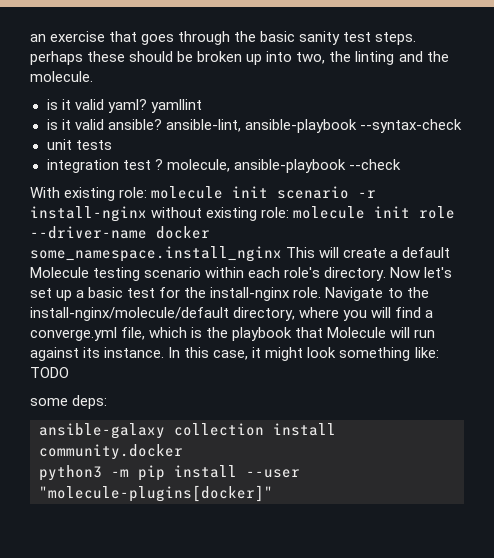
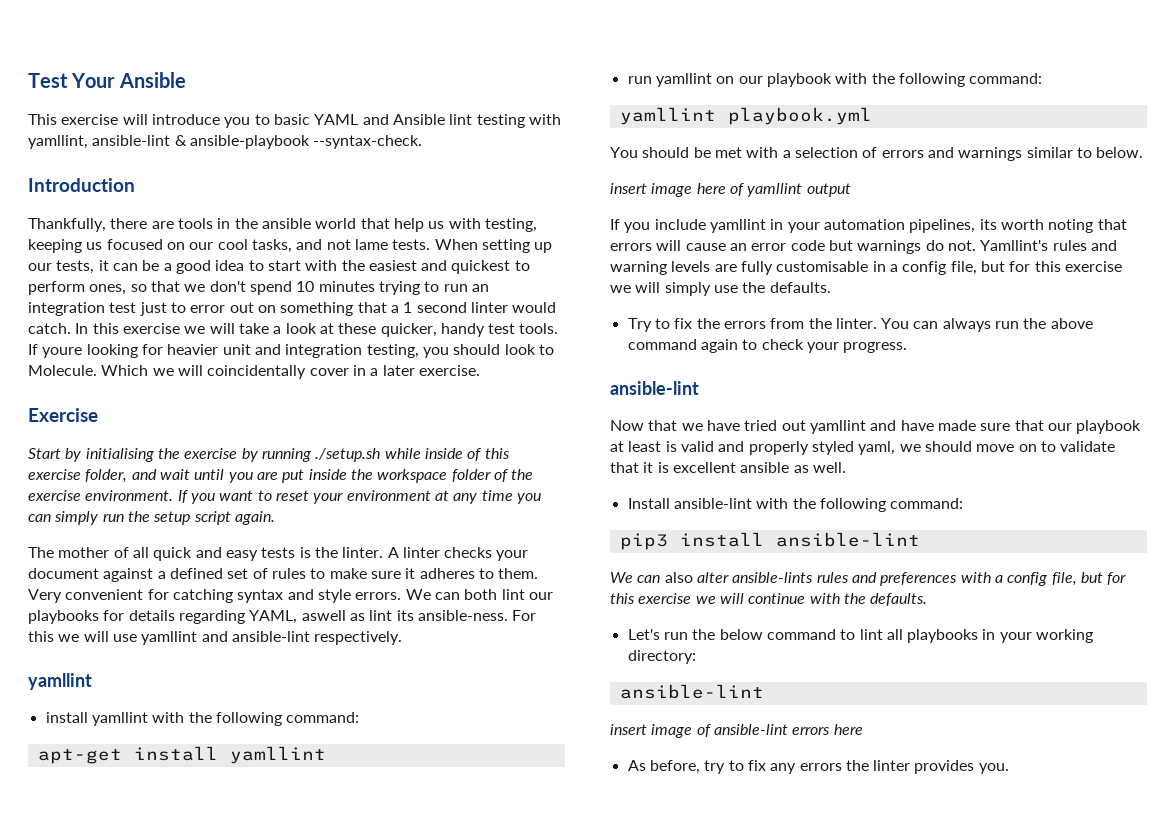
- an exercise that goes through the basic sanity test steps. perhaps these should be broken up into two, the linting and the molecule.
- is it valid yaml? yamllint
- is it valid ansible? ansible-lint, ansible-playbook --syntax-check
- unit tests
- integration test ? molecule, ansible-playbook --check
- With existing role: molecule init scenario -r install-nginx without existing role: molecule init role --driver-name docker some_namespace.install_nginx This will create a default Molecule testing scenario within each role's directory. Now let's set up a basic test for the install-nginx role. Navigate to the install-nginx/molecule/default directory, where you will find a converge.yml file, which is the playbook that Molecule will run against its instance. In this case, it might look something like: TODO
- some deps:
- ansible-galaxy collection install community.docker
- python3 -m pip install --user "molecule-plugins[docker]"
+ Test Your Ansible
+ This exercise will introduce you to basic YAML and Ansible lint testing with yamllint, ansible-lint & ansible-playbook --syntax-check.
+ Introduction
+ Thankfully, there are tools in the ansible world that help us with testing, keeping us focused on our cool tasks, and not lame tests. When setting up our tests, it can be a good idea to start with the easiest and quickest to perform ones, so that we don't spend 10 minutes trying to run an integration test just to error out on something that a 1 second linter would catch. In this exercise we will take a look at these quicker, handy test tools. If youre looking for heavier unit and integration testing, you should look to Molecule. Which we will coincidentally cover in a later exercise.
+ Exercise
+ Start by initialising the exercise by running ./setup.sh while inside of this exercise folder, and wait until you are put inside the workspace folder of the exercise environment. If you want to reset your environment at any time you can simply run the setup script again.
+ The mother of all quick and easy tests is the linter. A linter checks your document against a defined set of rules to make sure it adheres to them. Very convenient for catching syntax and style errors. We can both lint our playbooks for details regarding YAML, aswell as lint its ansible-ness. For this we will use yamllint and ansible-lint respectively.
+ yamllint
+ install yamllint with the following command:
+ apt-get install yamllint
+ run yamllint on our playbook with the following command:
+ yamllint playbook.yml
+ You should be met with a selection of errors and warnings similar to below.
+ insert image here of yamllint output
+ If you include yamllint in your automation pipelines, its worth noting that errors will cause an error code but warnings do not. Yamllint's rules and warning levels are fully customisable in a config file, but for this exercise we will simply use the defaults.
+ Try to fix the errors from the linter. You can always run the above command again to check your progress.
+ ansible-lint
+ Now that we have tried out yamllint and have made sure that our playbook at least is valid and properly styled yaml, we should move on to validate that it is excellent ansible as well.
+ Install ansible-lint with the following command:
+ pip3 install ansible-lint
+ We can also alter ansible-lints rules and preferences with a config file, but for this exercise we will continue with the defaults.
+ Let's run the below command to lint all playbooks in your working directory:
+ ansible-lint
+ insert image of ansible-lint errors here
+ As before, try to fix any errors the linter provides you.

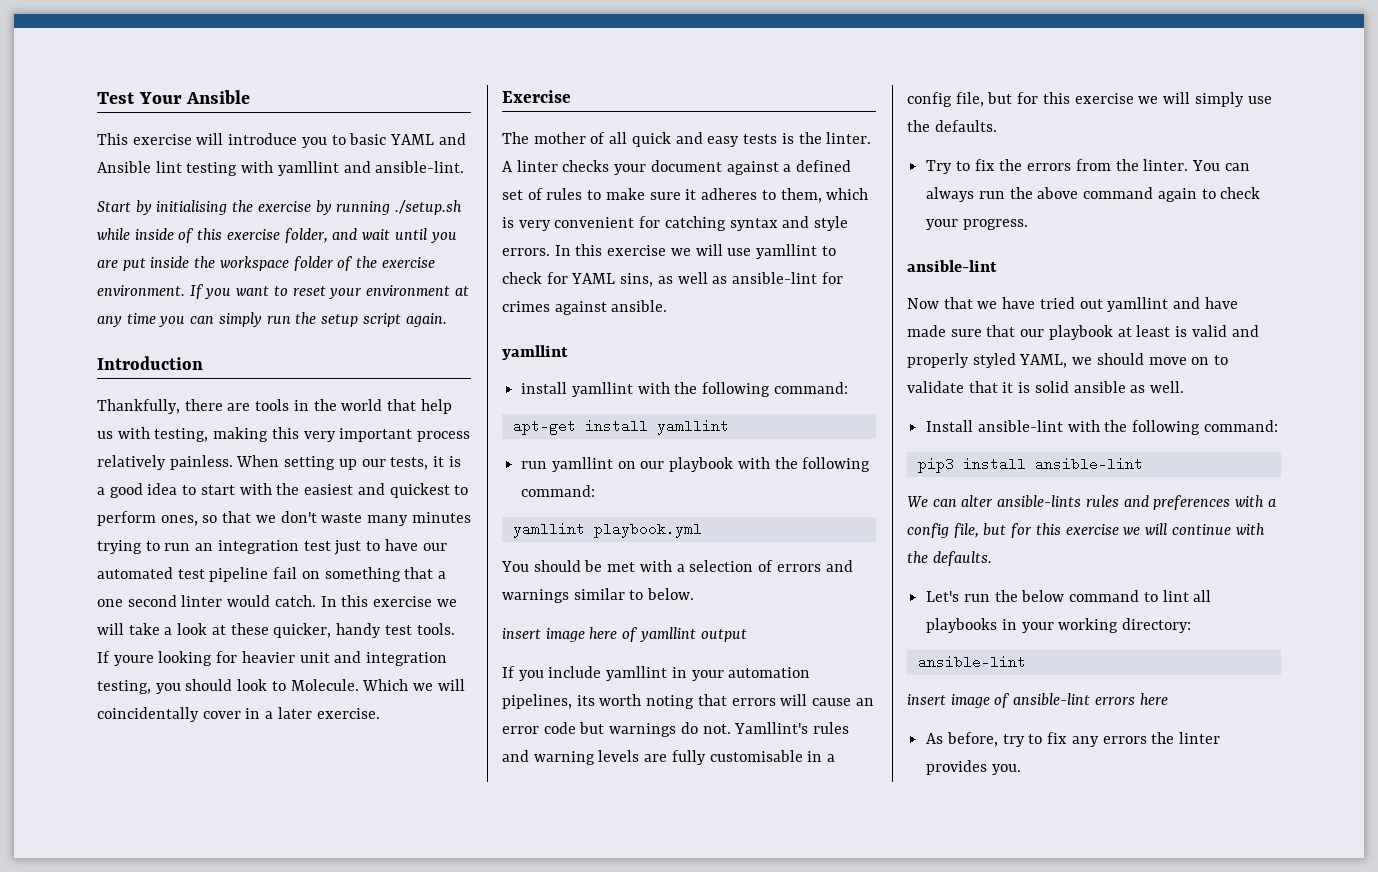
- This exercise will introduce you to basic YAML and Ansible lint testing with yamllint, ansible-lint & ansible-playbook --syntax-check.
- Introduction
- Thankfully, there are tools in the ansible world that help us with testing, keeping us focused on our cool tasks, and not lame tests. When setting up our tests, it can be a good idea to start with the easiest and quickest to perform ones, so that we don't spend 10 minutes trying to run an integration test just to error out on something that a 1 second linter would catch. In this exercise we will take a look at these quicker, handy test tools. If youre looking for heavier unit and integration testing, you should look to Molecule. Which we will coincidentally cover in a later exercise.
- Exercise
+ This exercise will introduce you to basic YAML and Ansible lint testing with yamllint and ansible-lint.
+ Introduction
+ Thankfully, there are tools in the world that help us with testing, making this very important process relatively painless. When setting up our tests, it is a good idea to start with the easiest and quickest to perform ones, so that we don't waste many minutes trying to run an integration test just to have our automated test pipeline fail on something that a one second linter would catch. In this exercise we will take a look at these quicker, handy test tools. If youre looking for heavier unit and integration testing, you should look to Molecule. Which we will coincidentally cover in a later exercise.
+ Exercise
- A linter checks your document against a defined set of rules to make sure it adheres to them. Very convenient for catching syntax and style errors.
+ A linter checks your document against a defined set of rules to make sure it adheres to them, which is very convenient for catching syntax and style errors.
- We can both lint our playbooks for details regarding YAML, aswell as lint its ansible-ness. For this we will use yamllint and ansible-lint respectively.
+ In this exercise we will use yamllint to check for YAML sins, as well as ansible-lint for crimes against ansible.
- Now that we have tried out yamllint and have made sure that our playbook at least is valid and properly styled yaml, we should move on to validate that it is excellent ansible as well.
+ Now that we have tried out yamllint and have made sure that our playbook at least is valid and properly styled YAML, we should move on to validate that it is solid ansible as well.
- We can also alter ansible-lints rules and preferences with a config file, but for this exercise we will continue with the defaults.
+ We can alter ansible-lints rules and preferences with a config file, but for this exercise we will continue with the defaults.

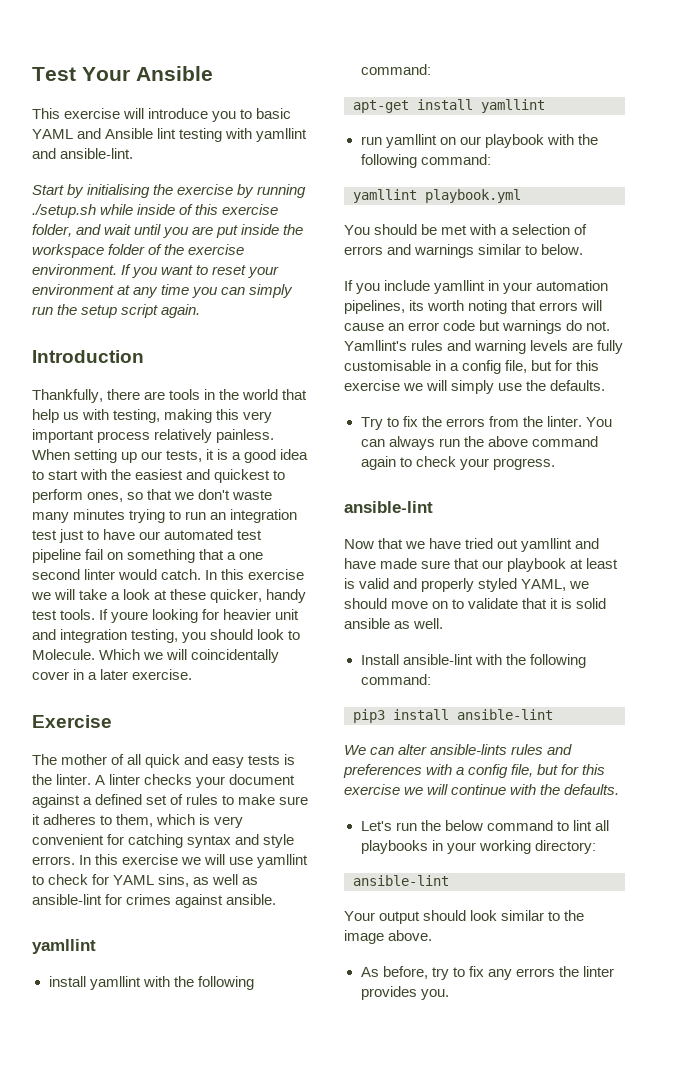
- insert image here of yamllint output
- insert image of ansible-lint errors here
+ Your output should look similar to the image above.

